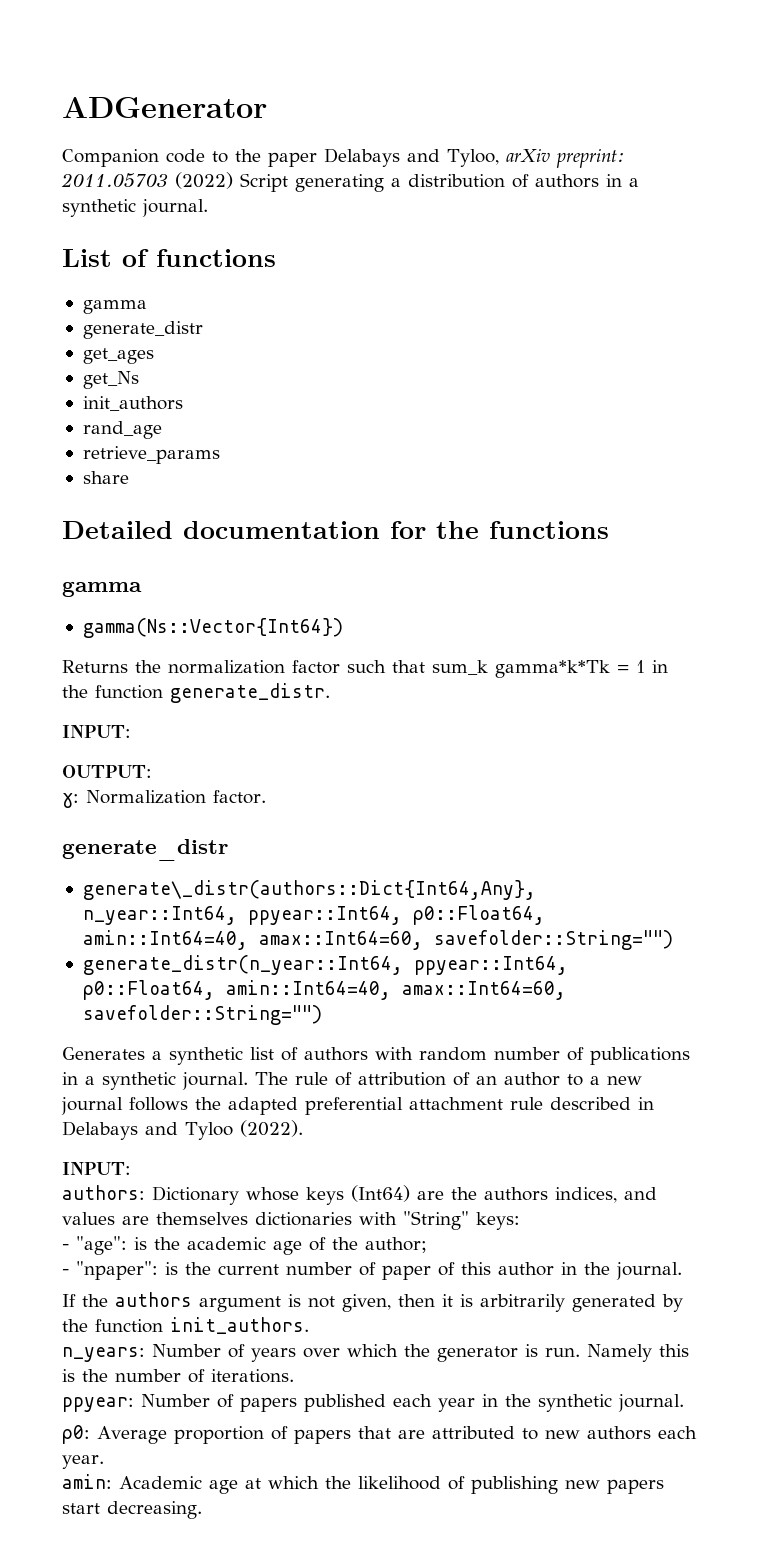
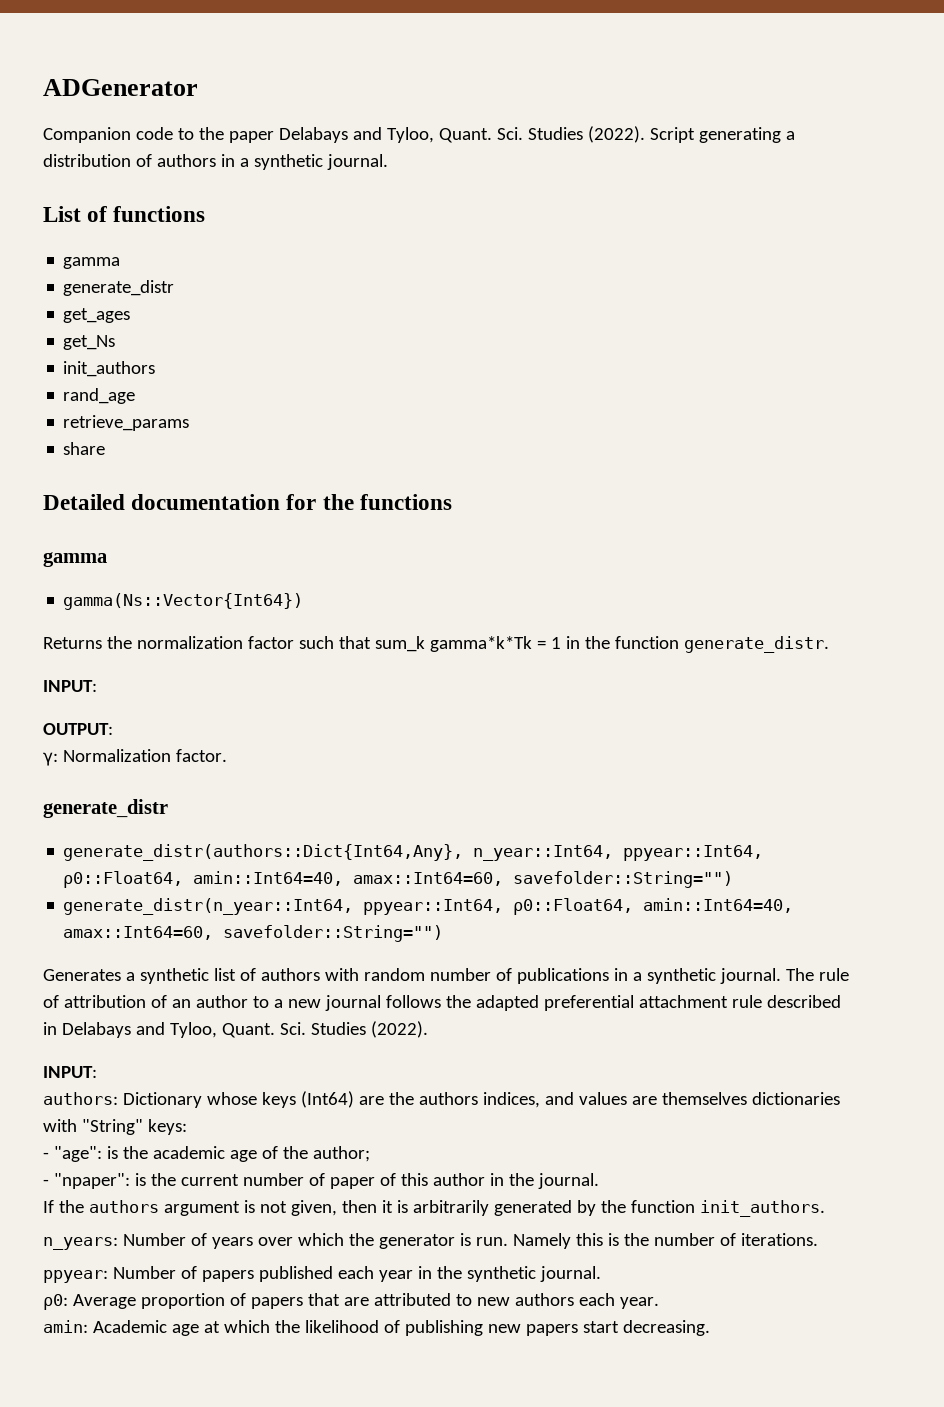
- Companion code to the paper Delabays and Tyloo, arXiv preprint: 2011.05703 (2022) Script generating a distribution of authors in a synthetic journal.
+ Companion code to the paper Delabays and Tyloo, Quant. Sci. Studies (2022). Script generating a distribution of authors in a synthetic journal.
- generate\_distr(authors::Dict{Int64,Any}, n_year::Int64, ppyear::Int64, ρ0::Float64, amin::Int64=40, amax::Int64=60, savefolder::String="")
+ generate_distr(authors::Dict{Int64,Any}, n_year::Int64, ppyear::Int64, ρ0::Float64, amin::Int64=40, amax::Int64=60, savefolder::String="")
- The rule of attribution of an author to a new journal follows the adapted preferential attachment rule described in Delabays and Tyloo (2022).
+ The rule of attribution of an author to a new journal follows the adapted preferential attachment rule described in Delabays and Tyloo, Quant. Sci. Studies (2022).

